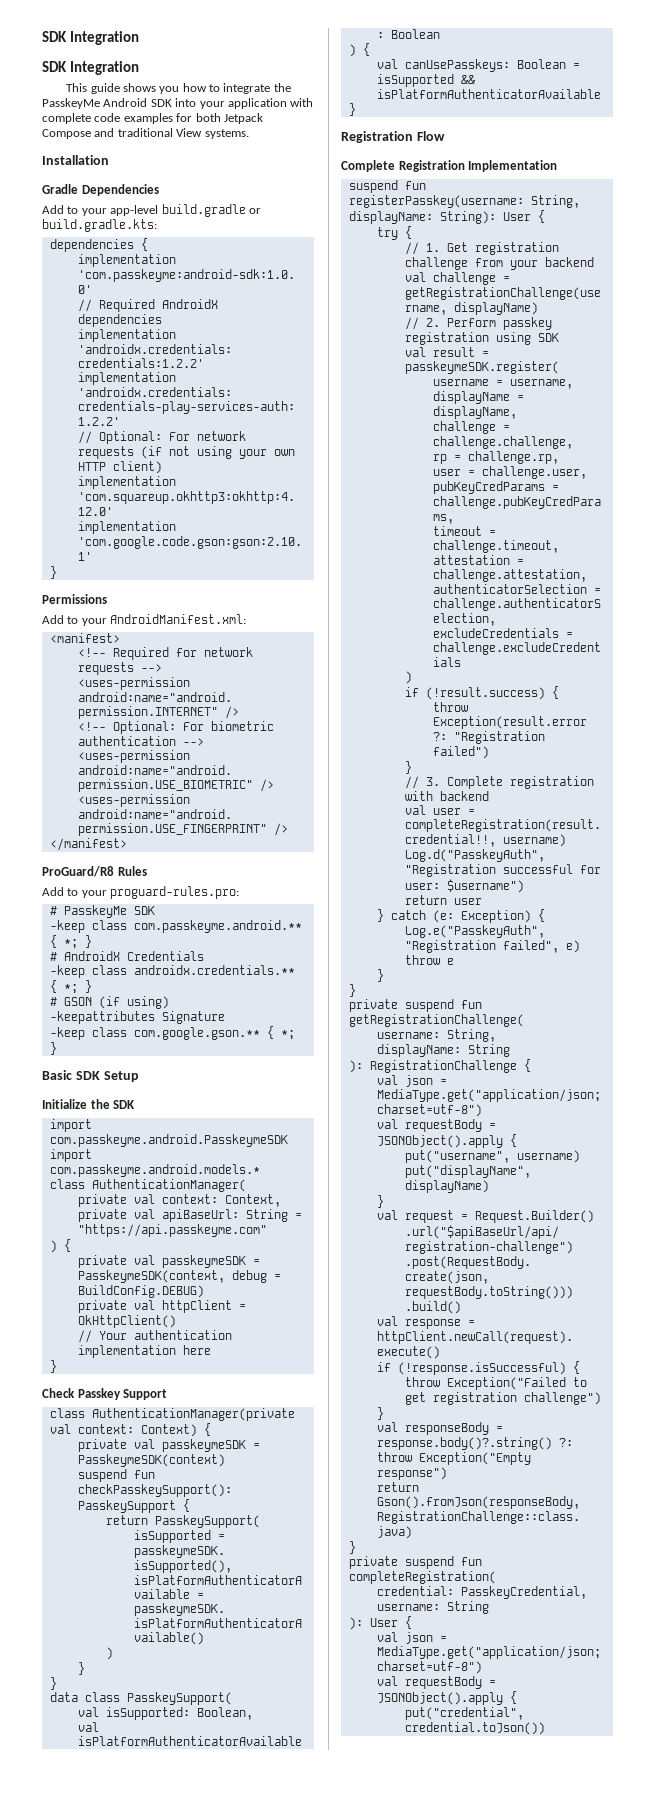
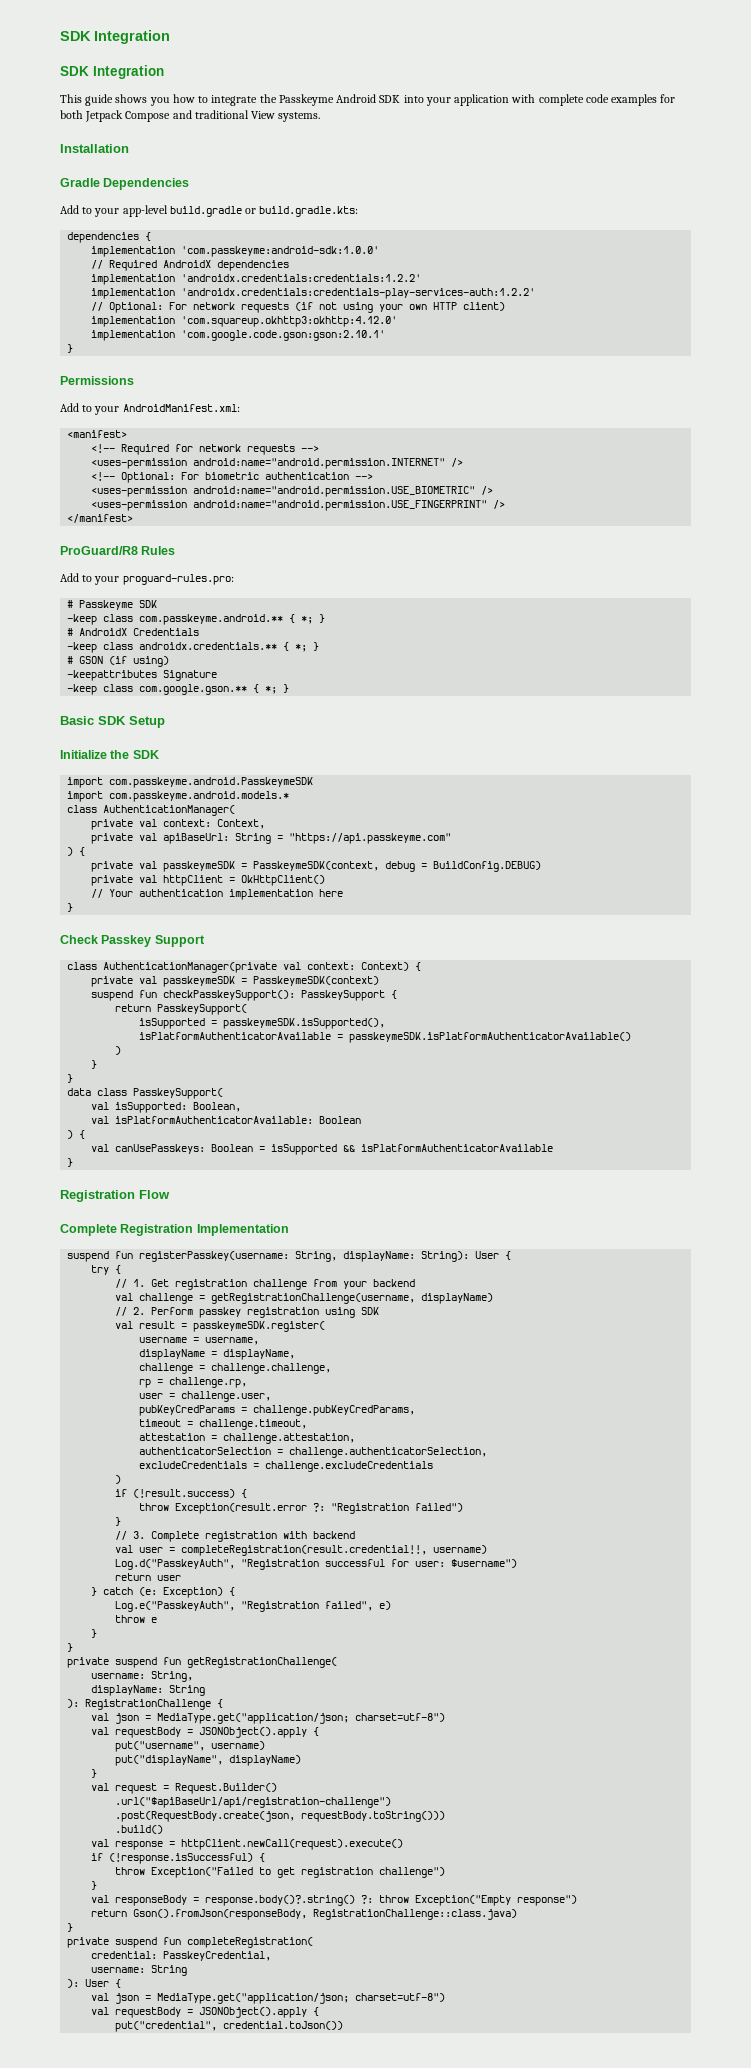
- This guide shows you how to integrate the PasskeyMe Android SDK into your application with complete code examples for both Jetpack Compose and traditional View systems.
+ This guide shows you how to integrate the Passkeyme Android SDK into your application with complete code examples for both Jetpack Compose and traditional View systems.
- # PasskeyMe SDK
+ # Passkeyme SDK

